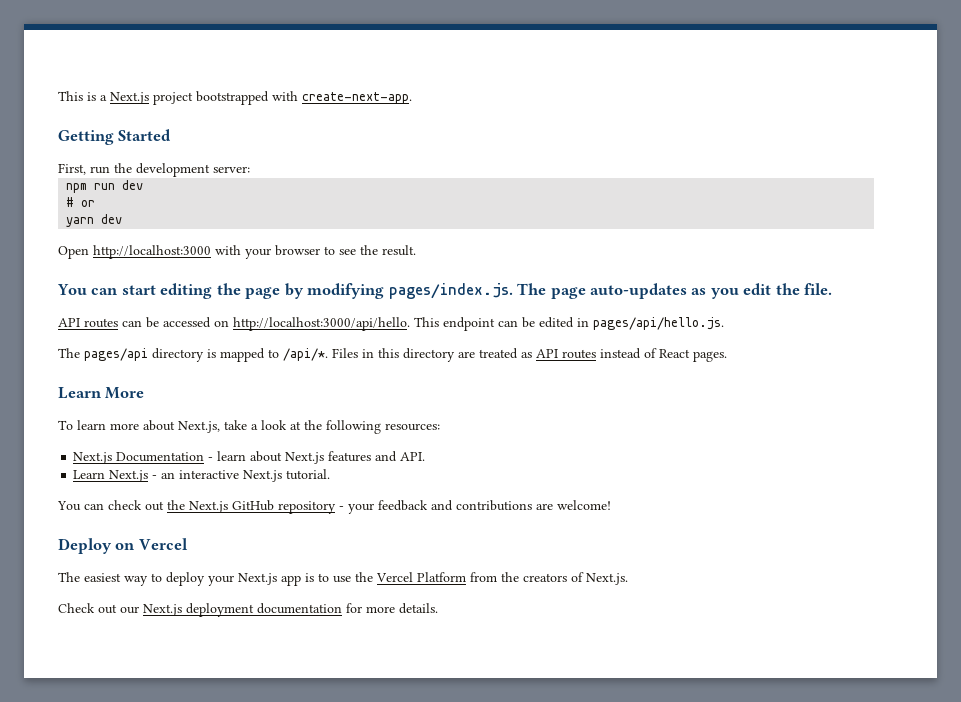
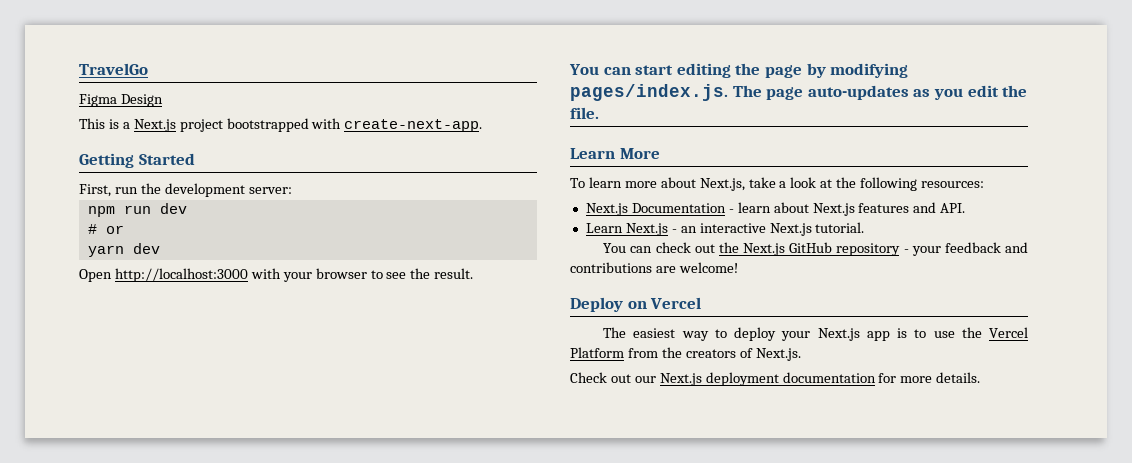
+ TravelGo
+ Figma Design
- API routes can be accessed on http://localhost:3000/api/hello. This endpoint can be edited in pages/api/hello.js.
- The pages/api directory is mapped to /api/*. Files in this directory are treated as API routes instead of React pages.

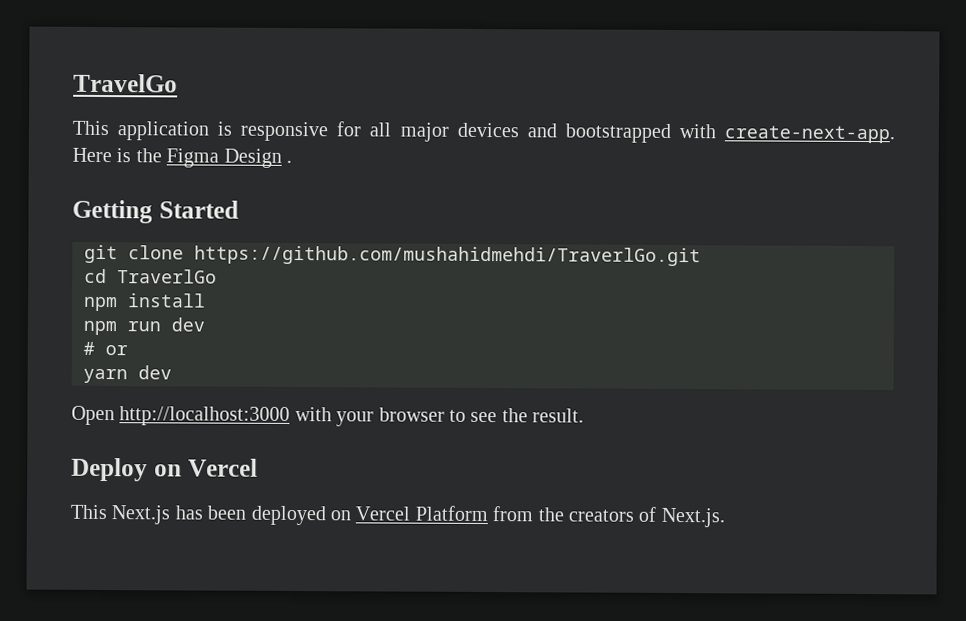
- Figma Design
- This is a Next.js project bootstrapped with create-next-app.
+ This application is responsive for all major devices and bootstrapped with create-next-app. Here is the Figma Design .
  Getting Started
- First, run the development server:
+ git clone https://github.com/mushahidmehdi/TraverlGo.git
+ cd TraverlGo
+ npm install
- You can start editing the page by modifying pages/index.js. The page auto-updates as you edit the file.
- Learn More
- To learn more about Next.js, take a look at the following resources:
- Next.js Documentation - learn about Next.js features and API.
- Learn Next.js - an interactive Next.js tutorial.
- You can check out the Next.js GitHub repository - your feedback and contributions are welcome!
  Deploy on Vercel
- The easiest way to deploy your Next.js app is to use the Vercel Platform from the creators of Next.js.
+ This Next.js has been deployed on Vercel Platform from the creators of Next.js.
- Check out our Next.js deployment documentation for more details.

